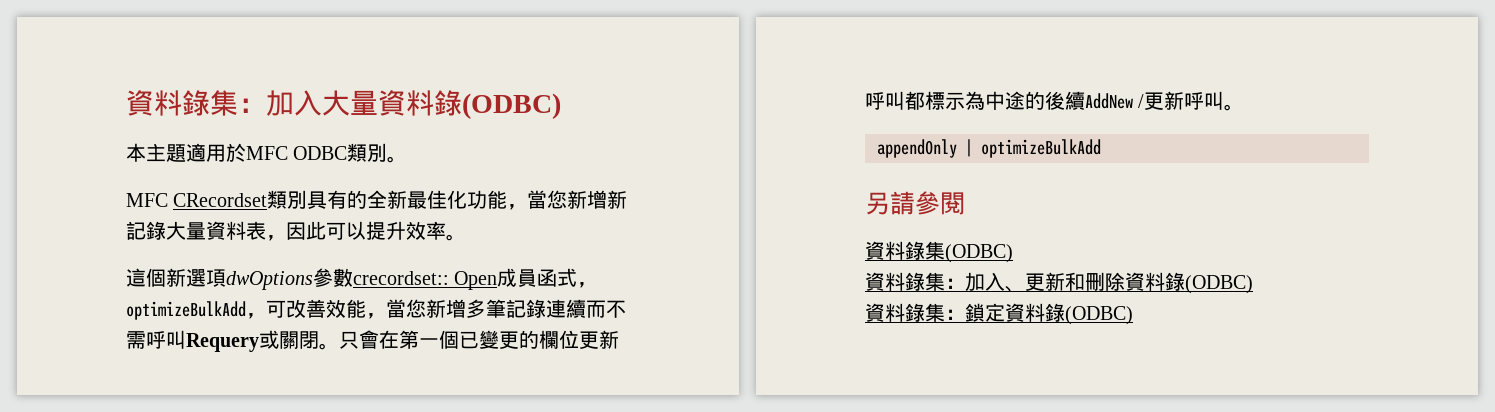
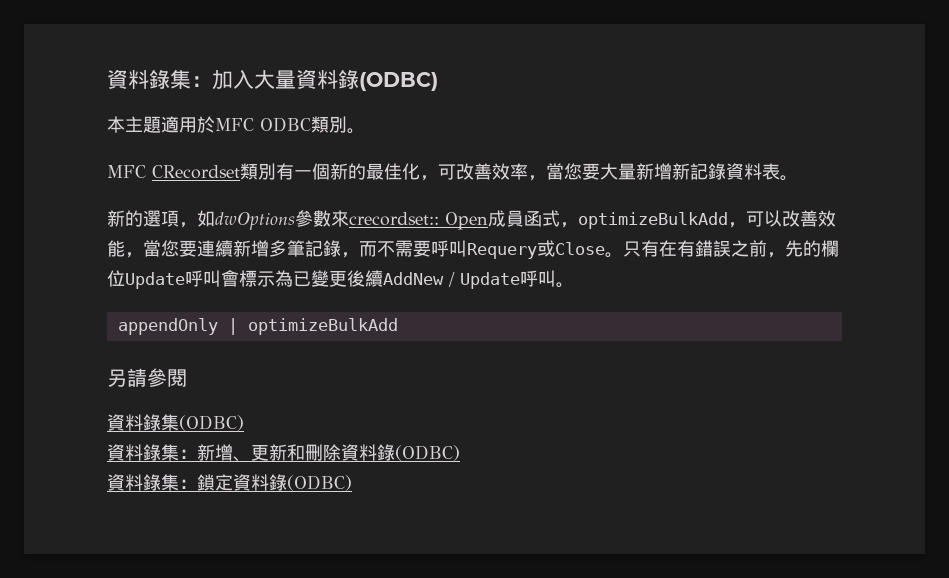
- MFC CRecordset類別具有的全新最佳化功能，當您新增新記錄大量資料表，因此可以提升效率。
- 這個新選項dwOptions參數crecordset:: Open成員函式，optimizeBulkAdd，可改善效能，當您新增多筆記錄連續而不需呼叫Requery或關閉。只會在第一個已變更的欄位更新呼叫都標示為中途的後續AddNew /更新呼叫。
+ MFC CRecordset類別有一個新的最佳化，可改善效率，當您要大量新增新記錄資料表。
+ 新的選項，如dwOptions參數來crecordset:: Open成員函式，optimizeBulkAdd，可以改善效能，當您要連續新增多筆記錄，而不需要呼叫Requery或Close。只有在有錯誤之前，先的欄位Update呼叫會標示為已變更後續AddNew / Update呼叫。
- 資料錄集：加入、更新和刪除資料錄(ODBC)
+ 資料錄集：新增、更新和刪除資料錄(ODBC)

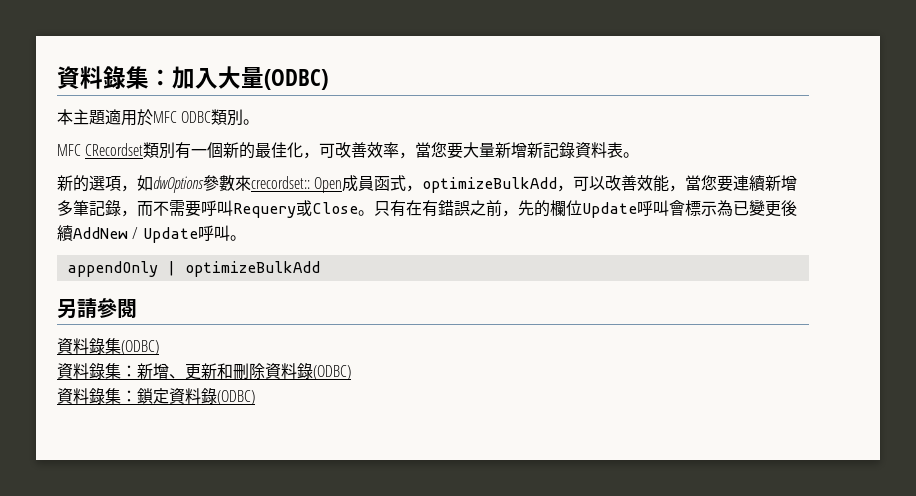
- 資料錄集：加入大量資料錄(ODBC)
+ 資料錄集：加入大量(ODBC)

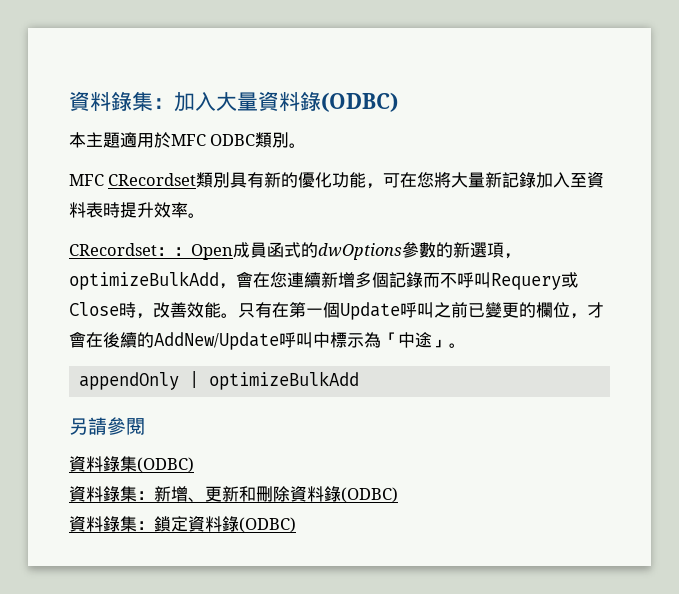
- 資料錄集：加入大量(ODBC)
+ 資料錄集：加入大量資料錄(ODBC)
- MFC CRecordset類別有一個新的最佳化，可改善效率，當您要大量新增新記錄資料表。
- 新的選項，如dwOptions參數來crecordset:: Open成員函式，optimizeBulkAdd，可以改善效能，當您要連續新增多筆記錄，而不需要呼叫Requery或Close。只有在有錯誤之前，先的欄位Update呼叫會標示為已變更後續AddNew / Update呼叫。
+ MFC CRecordset類別具有新的優化功能，可在您將大量新記錄加入至資料表時提升效率。
+ CRecordset：：Open成員函式的dwOptions參數的新選項，optimizeBulkAdd，會在您連續新增多個記錄而不呼叫Requery或Close時，改善效能。只有在第一個Update呼叫之前已變更的欄位，才會在後續的AddNew/Update呼叫中標示為「中途」。

